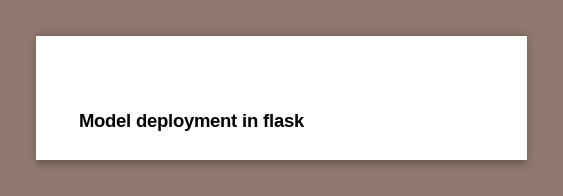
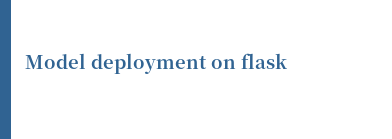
- Model deployment in flask
+ Model deployment on flask

